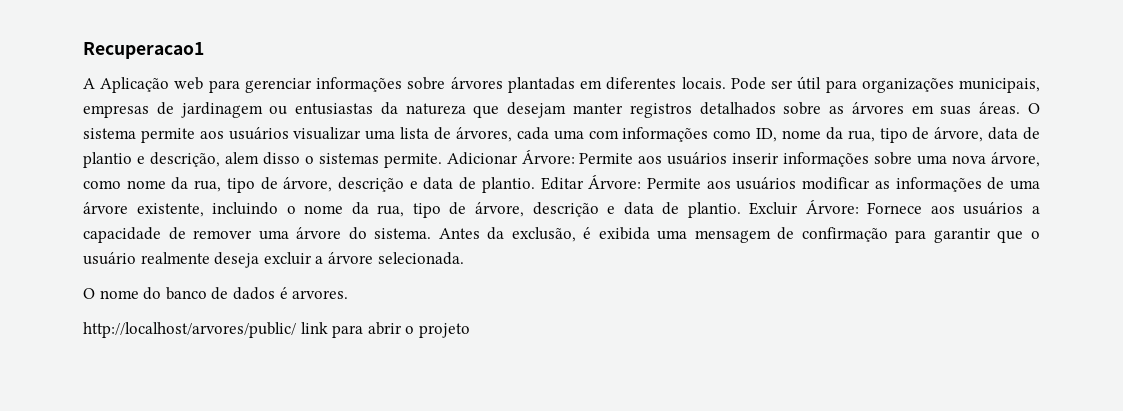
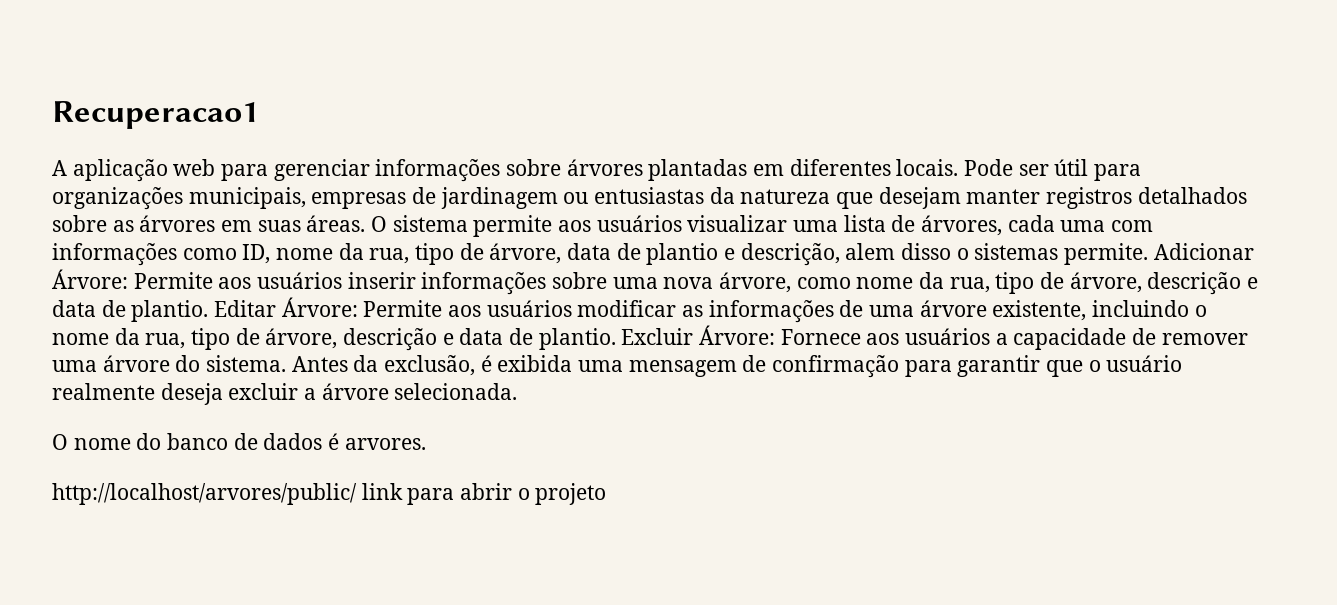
- A Aplicação web para gerenciar informações sobre árvores plantadas em diferentes locais.
+ A aplicação web para gerenciar informações sobre árvores plantadas em diferentes locais.

